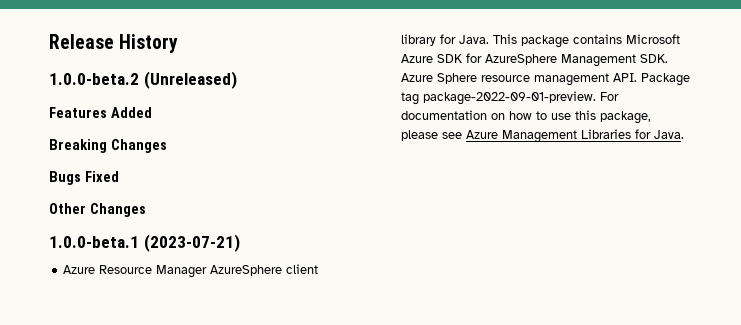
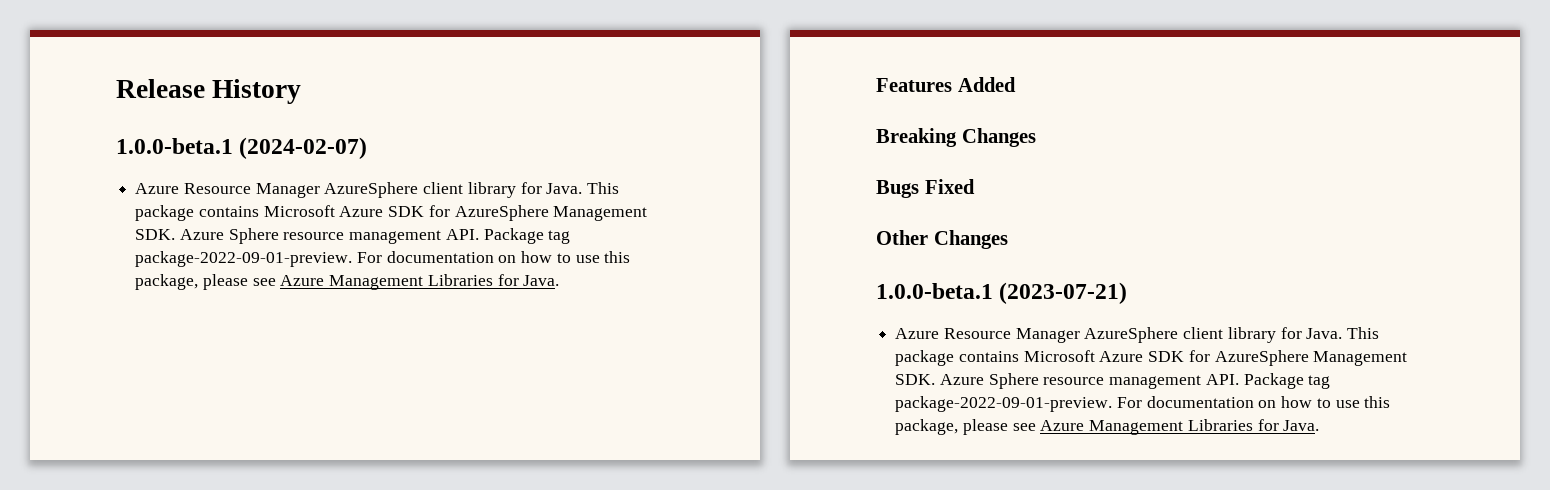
- 1.0.0-beta.2 (Unreleased)
+ 1.0.0-beta.1 (2024-02-07)
+ Azure Resource Manager AzureSphere client library for Java. This package contains Microsoft Azure SDK for AzureSphere Management SDK. Azure Sphere resource management API. Package tag package-2022-09-01-preview. For documentation on how to use this package, please see Azure Management Libraries for Java.

